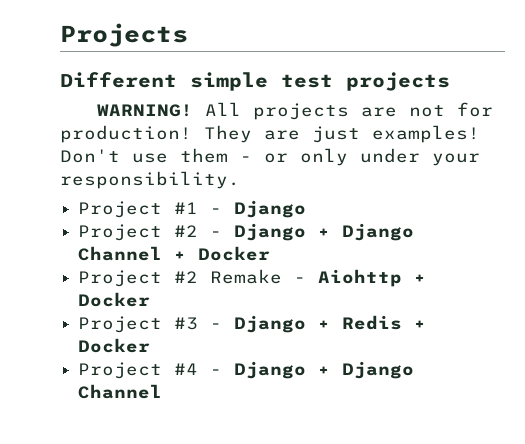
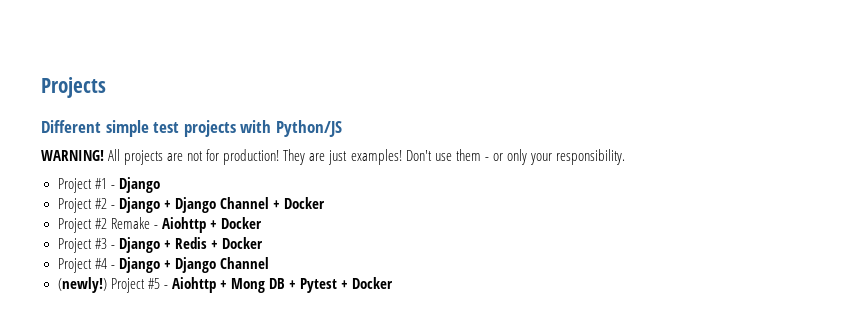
- Different simple test projects
+ Different simple test projects with Python/JS
- Don't use them - or only under your responsibility.
+ Don't use them - or only your responsibility.
+ (newly!) Project #5 - Aiohttp + Mong DB + Pytest + Docker

